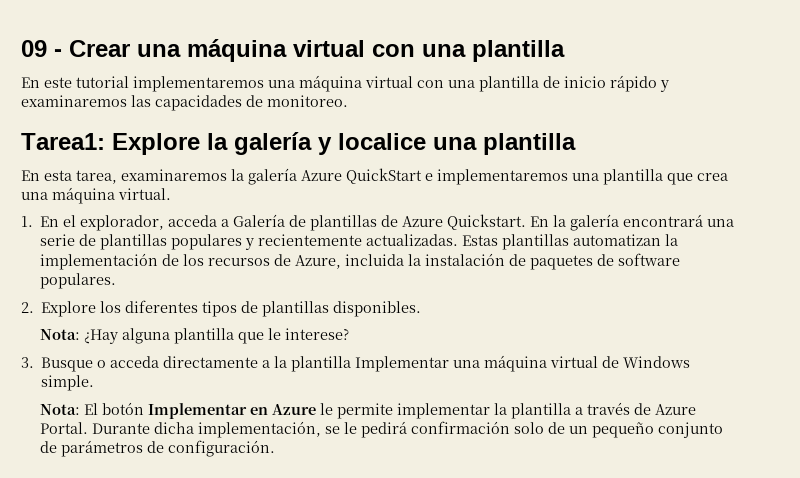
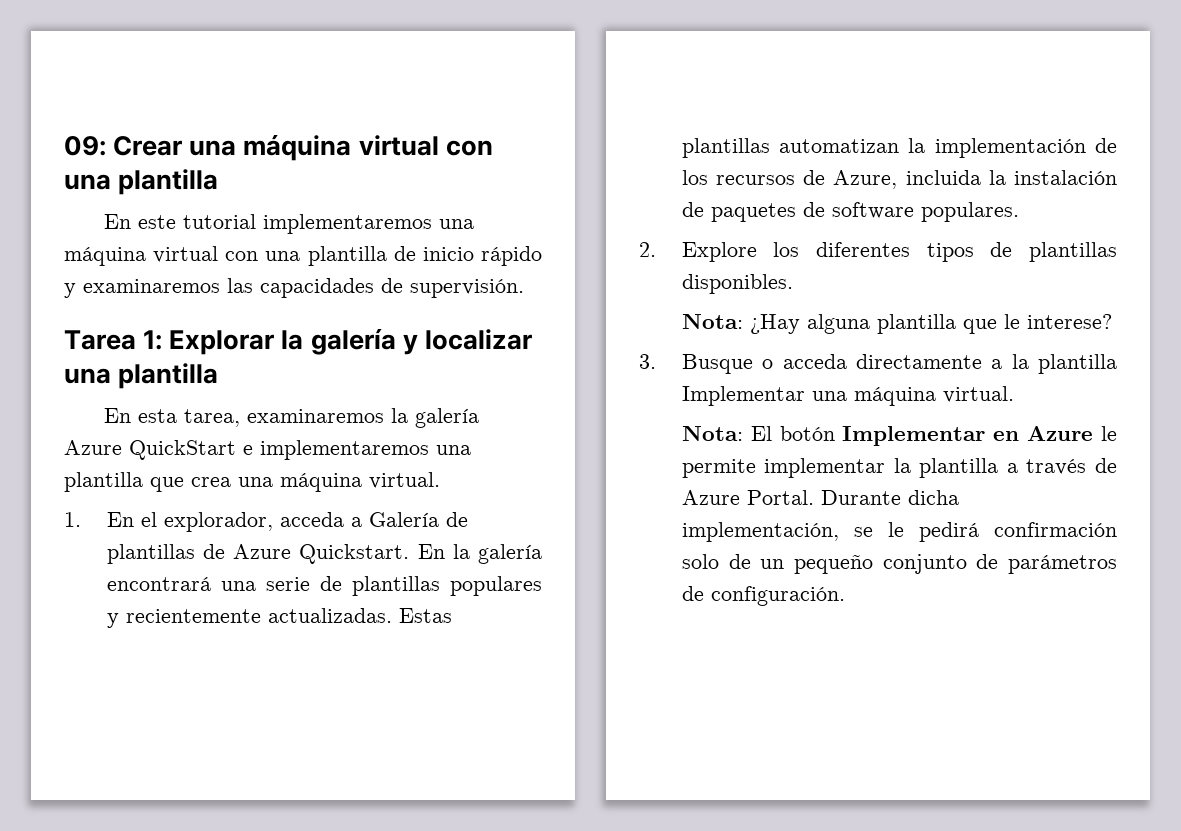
- 09 - Crear una máquina virtual con una plantilla
+ 09: Crear una máquina virtual con una plantilla
- En este tutorial implementaremos una máquina virtual con una plantilla de inicio rápido y examinaremos las capacidades de monitoreo.
- Tarea1: Explore la galería y localice una plantilla
+ En este tutorial implementaremos una máquina virtual con una plantilla de inicio rápido y examinaremos las capacidades de supervisión.
+ Tarea 1: Explorar la galería y localizar una plantilla
- 3. Busque o acceda directamente a la plantilla Implementar una máquina virtual de Windows simple.
+ 3. Busque o acceda directamente a la plantilla Implementar una máquina virtual.

